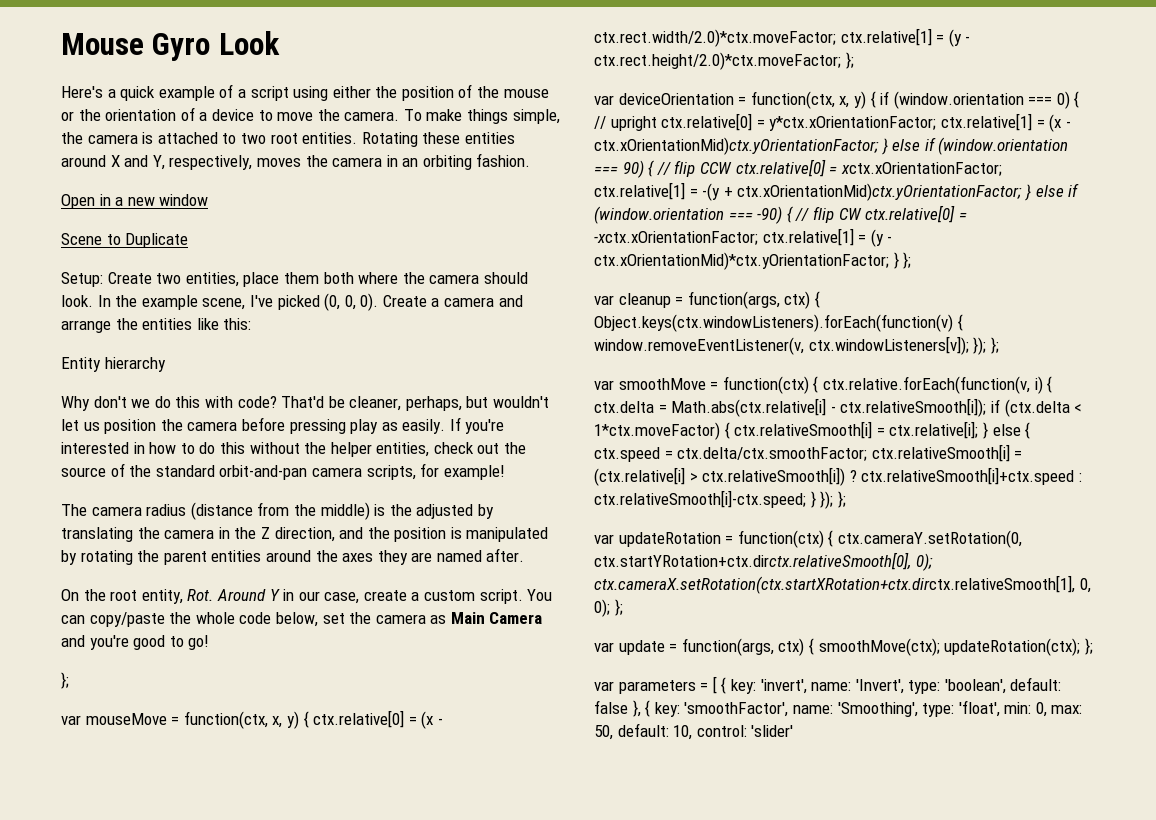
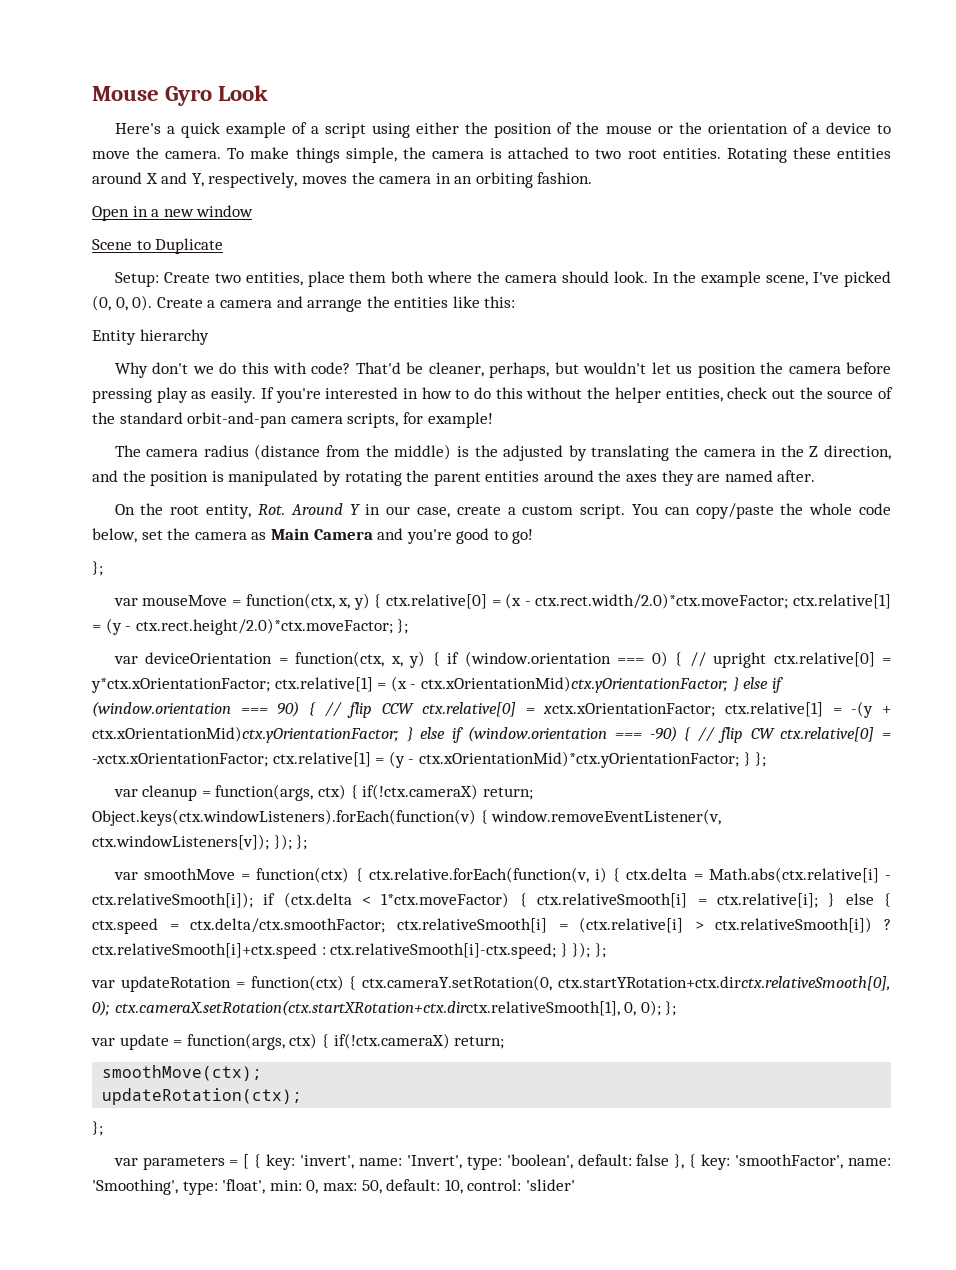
- var cleanup = function(args, ctx) { Object.keys(ctx.windowListeners).forEach(function(v) { window.removeEventListener(v, ctx.windowListeners[v]); }); };
+ var cleanup = function(args, ctx) { if(!ctx.cameraX) return; Object.keys(ctx.windowListeners).forEach(function(v) { window.removeEventListener(v, ctx.windowListeners[v]); }); };
- var update = function(args, ctx) { smoothMove(ctx); updateRotation(ctx); };
+ var update = function(args, ctx) { if(!ctx.cameraX) return;
+ smoothMove(ctx);
+ updateRotation(ctx);
+ };

